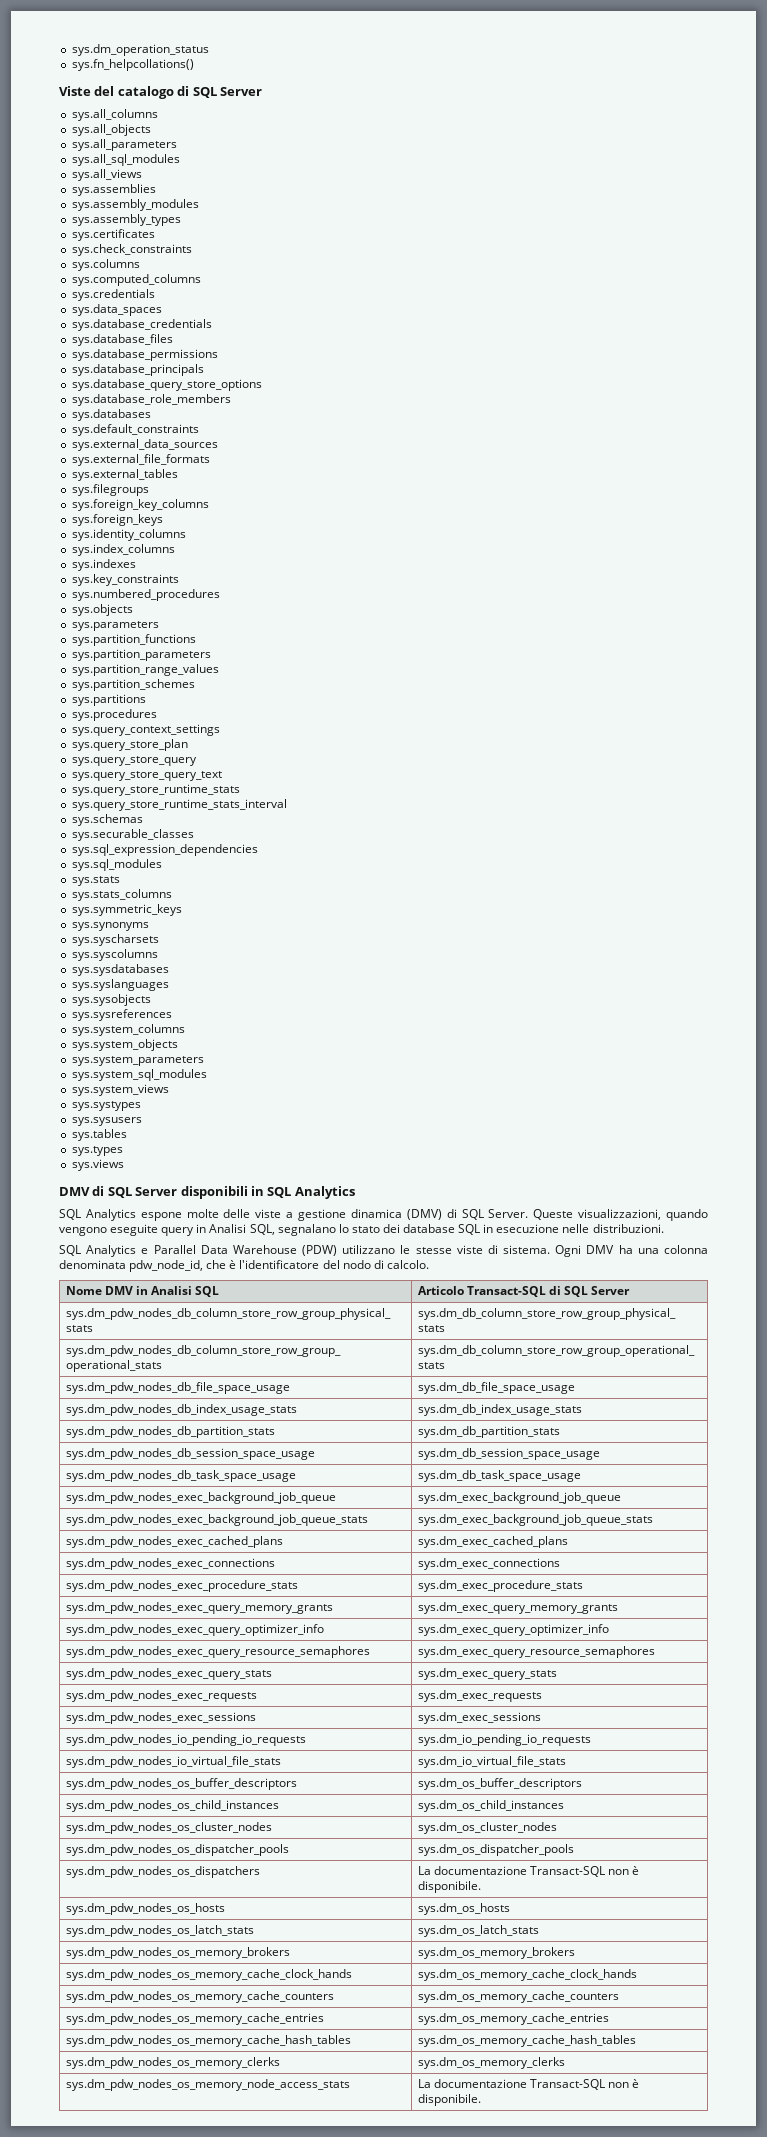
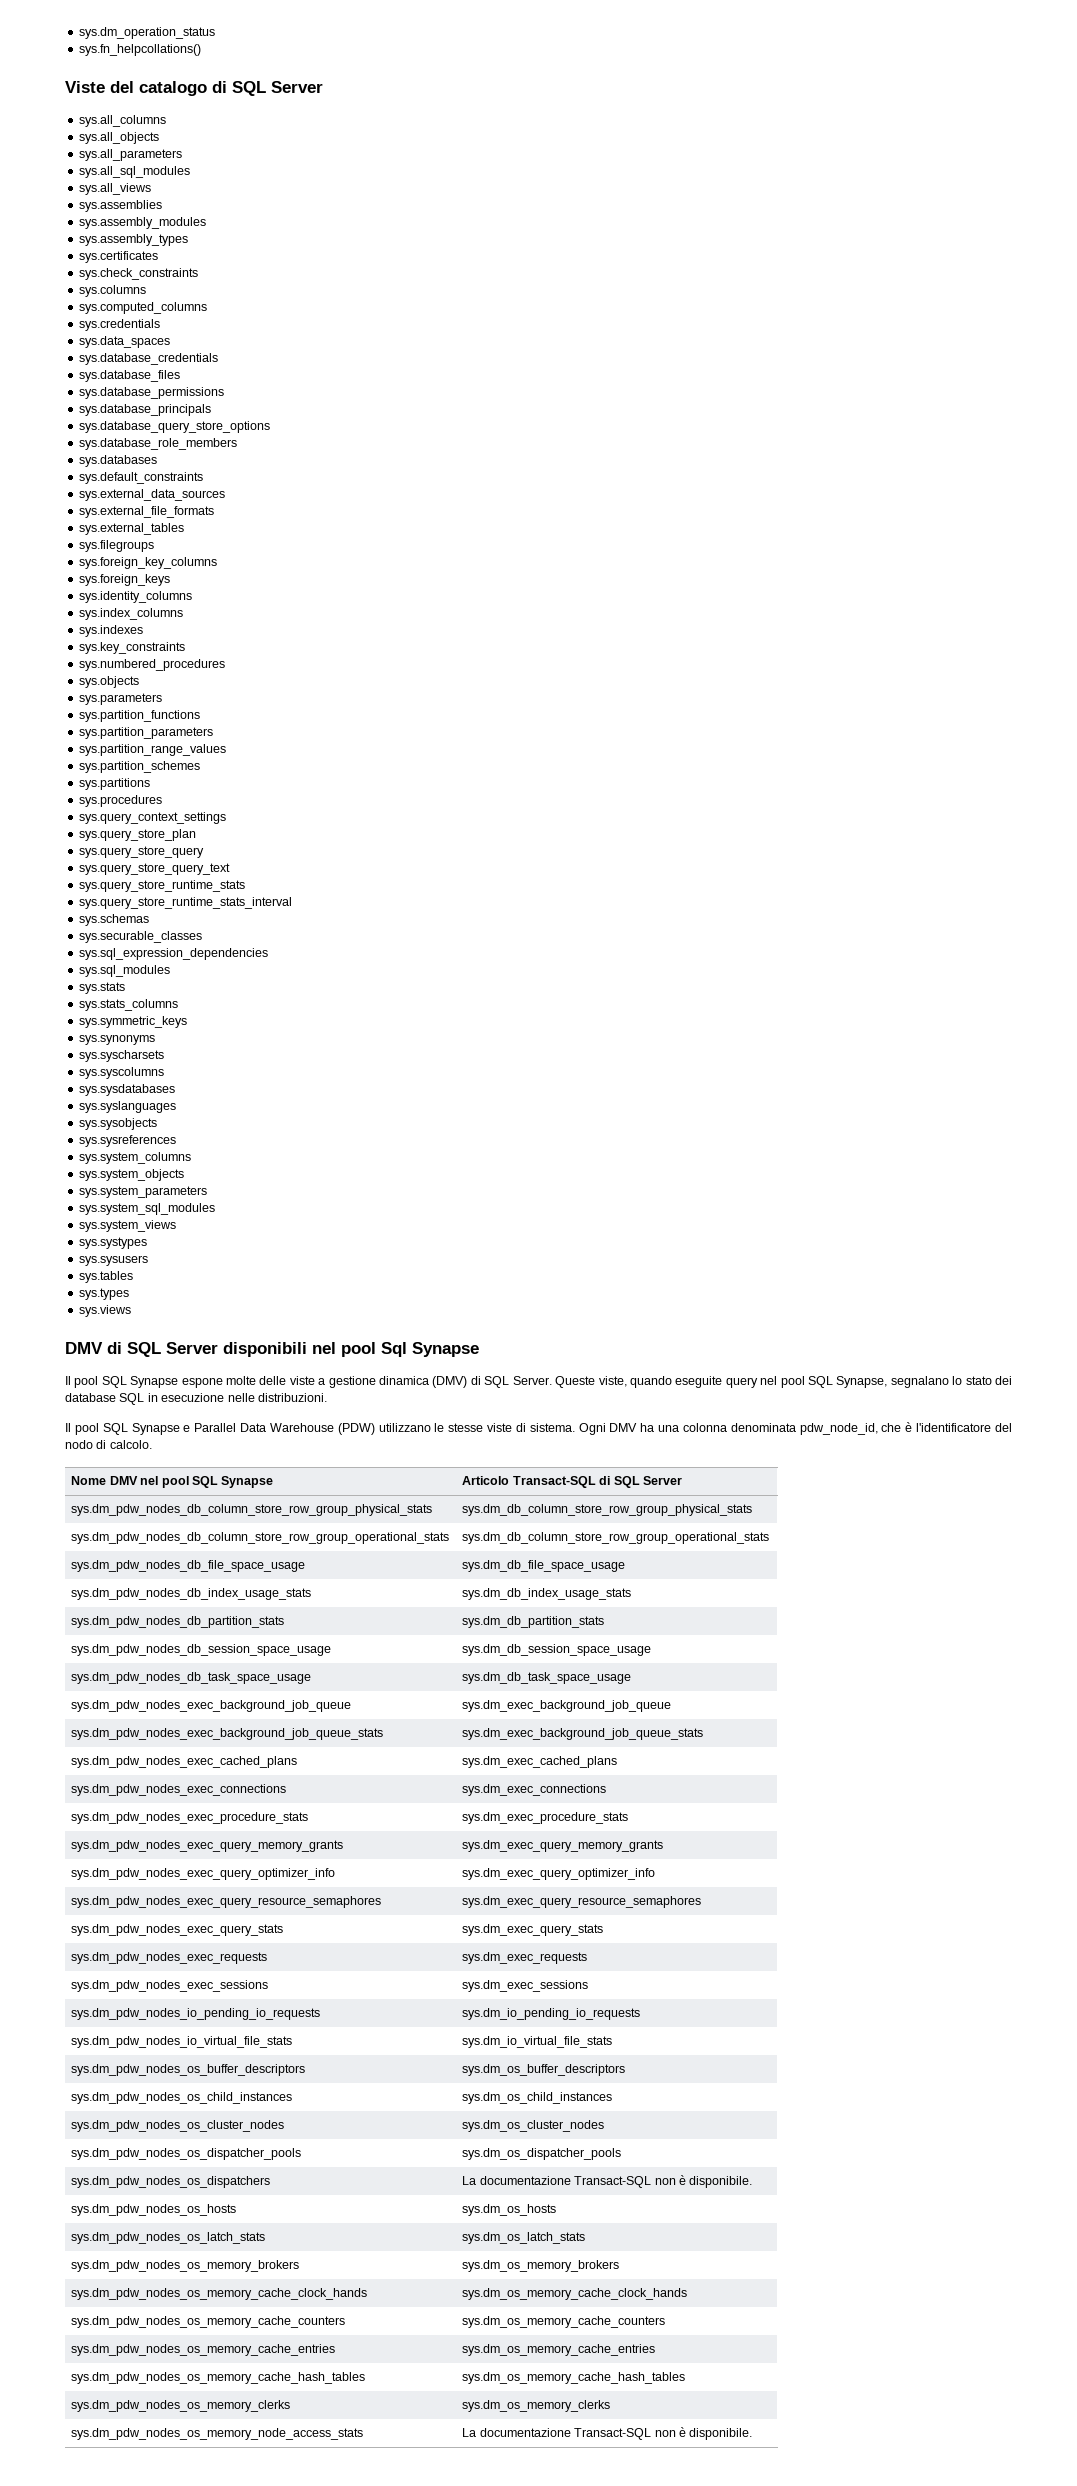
- DMV di SQL Server disponibili in SQL Analytics
- SQL Analytics espone molte delle viste a gestione dinamica (DMV) di SQL Server.
+ DMV di SQL Server disponibili nel pool Sql Synapse
+ Il pool SQL Synapse espone molte delle viste a gestione dinamica (DMV) di SQL Server.
- Queste visualizzazioni, quando vengono eseguite query in Analisi SQL, segnalano lo stato dei database SQL in esecuzione nelle distribuzioni.
+ Queste viste, quando eseguite query nel pool SQL Synapse, segnalano lo stato dei database SQL in esecuzione nelle distribuzioni.
- SQL Analytics e Parallel Data Warehouse (PDW) utilizzano le stesse viste di sistema.
+ Il pool SQL Synapse e Parallel Data Warehouse (PDW) utilizzano le stesse viste di sistema.
- Nome DMV in Analisi SQL | Articolo Transact-SQL di SQL Server
+ Nome DMV nel pool SQL Synapse | Articolo Transact-SQL di SQL Server

